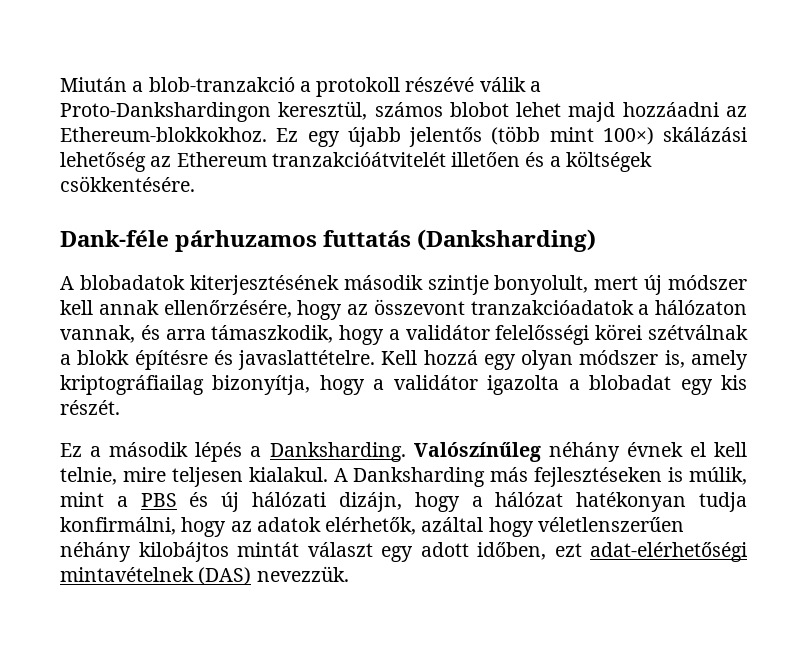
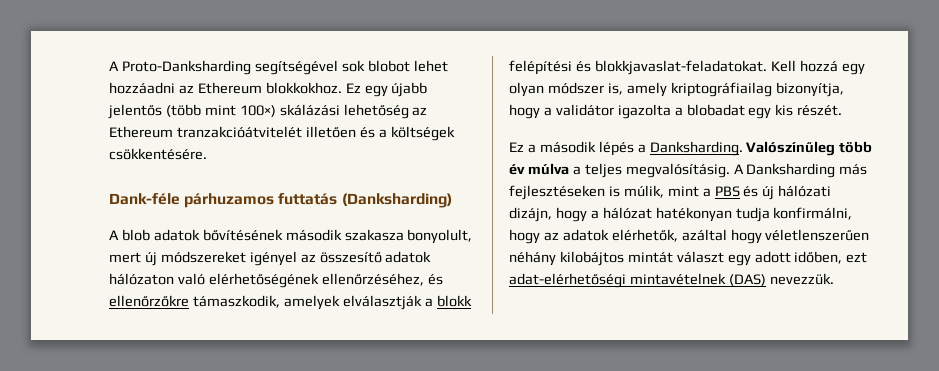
- Miután a blob-tranzakció a protokoll részévé válik a Proto-Dankshardingon keresztül, számos blobot lehet majd hozzáadni az Ethereum-blokkokhoz.
+ A Proto-Danksharding segítségével sok blobot lehet hozzáadni az Ethereum blokkokhoz.
- A blobadatok kiterjesztésének második szintje bonyolult, mert új módszer kell annak ellenőrzésére, hogy az összevont tranzakcióadatok a hálózaton vannak, és arra támaszkodik, hogy a validátor felelősségi körei szétválnak a blokk építésre és javaslattételre.
+ A blob adatok bővítésének második szakasza bonyolult, mert új módszereket igényel az összesítő adatok hálózaton való elérhetőségének ellenőrzéséhez, és ellenőrzőkre támaszkodik, amelyek elválasztják a blokk felépítési és blokkjavaslat-feladatokat.
- Valószínűleg néhány évnek el kell telnie, mire teljesen kialakul.
+ Valószínűleg több év múlva a teljes megvalósításig.

